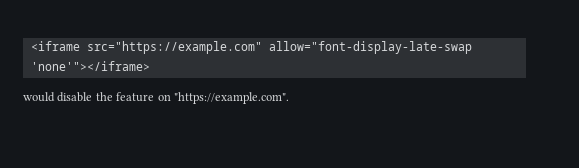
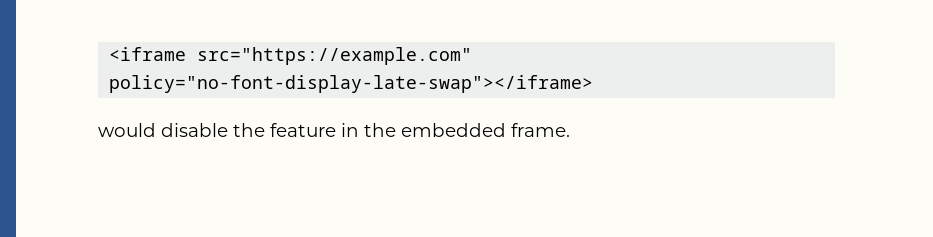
- <iframe src="https://example.com" allow="font-display-late-swap 'none'"></iframe>
+ <iframe src="https://example.com" policy="no-font-display-late-swap"></iframe>
- would disable the feature on "https://example.com".
+ would disable the feature in the embedded frame.

